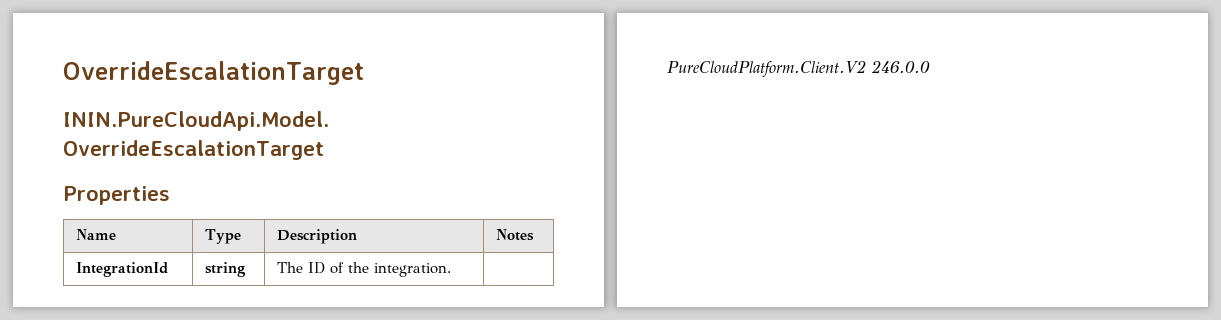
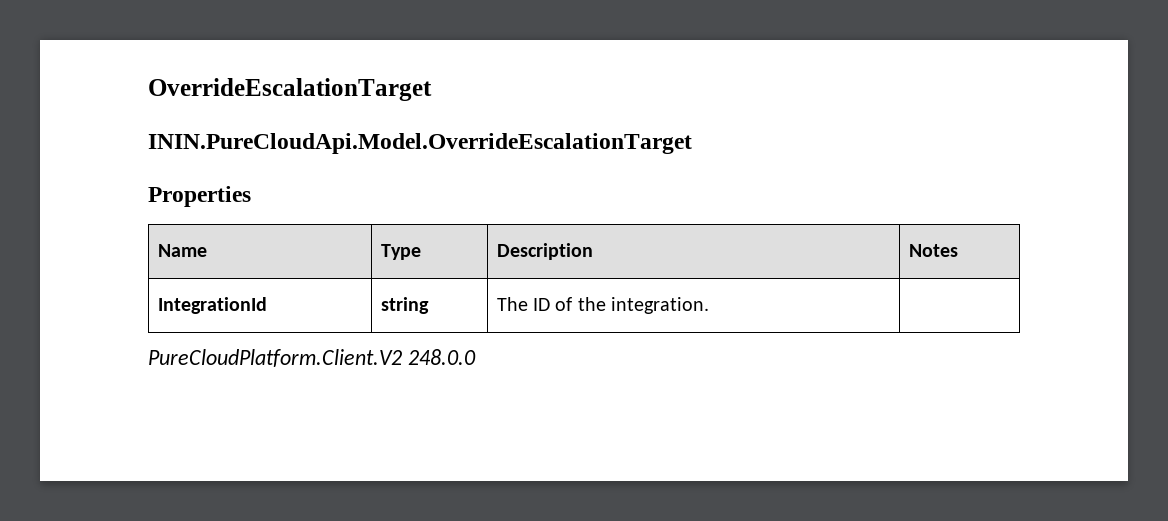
- PureCloudPlatform.Client.V2 246.0.0
+ PureCloudPlatform.Client.V2 248.0.0

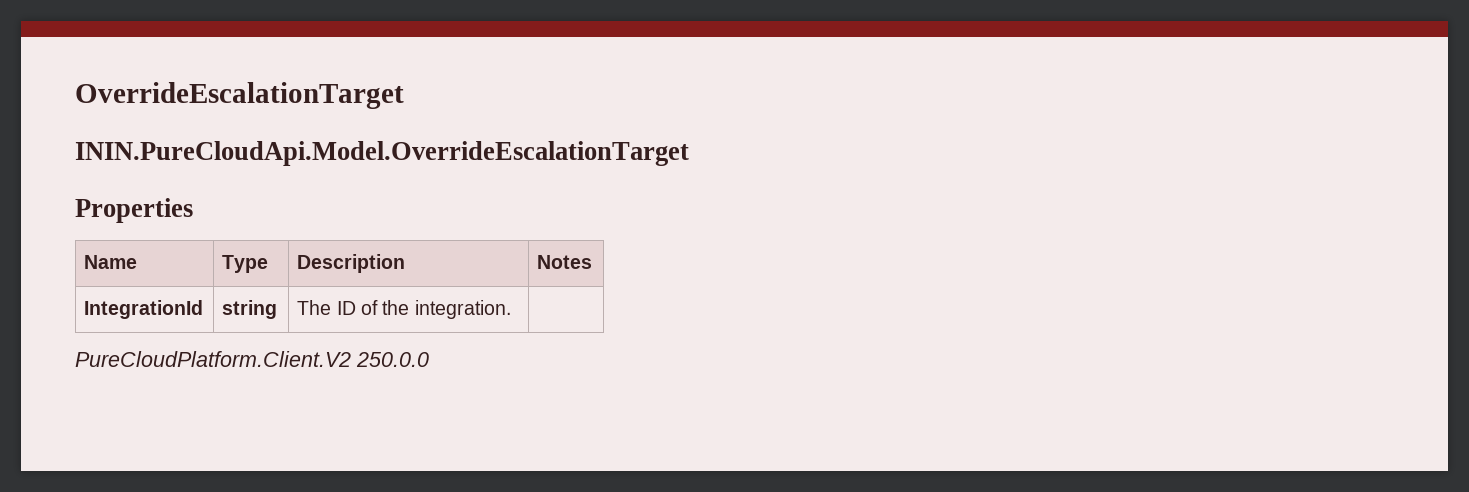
- PureCloudPlatform.Client.V2 248.0.0
+ PureCloudPlatform.Client.V2 250.0.0

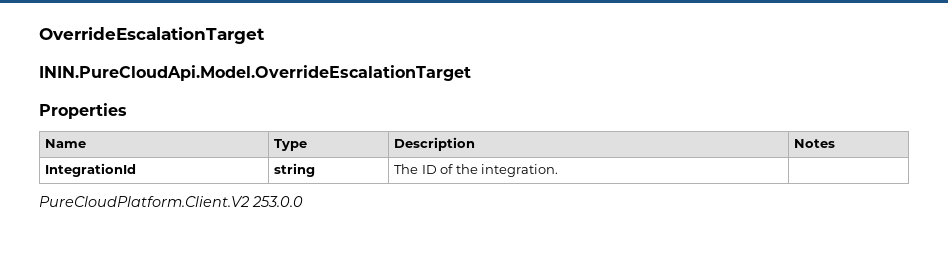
- PureCloudPlatform.Client.V2 250.0.0
+ PureCloudPlatform.Client.V2 253.0.0

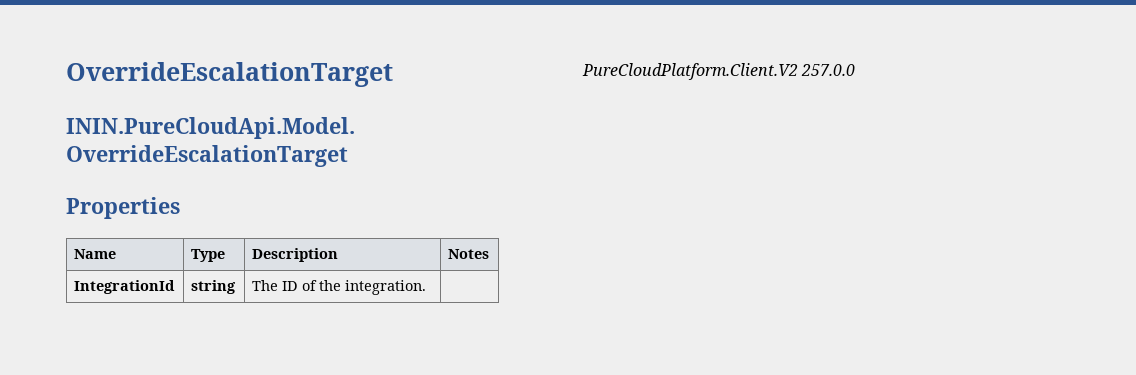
- PureCloudPlatform.Client.V2 253.0.0
+ PureCloudPlatform.Client.V2 257.0.0

